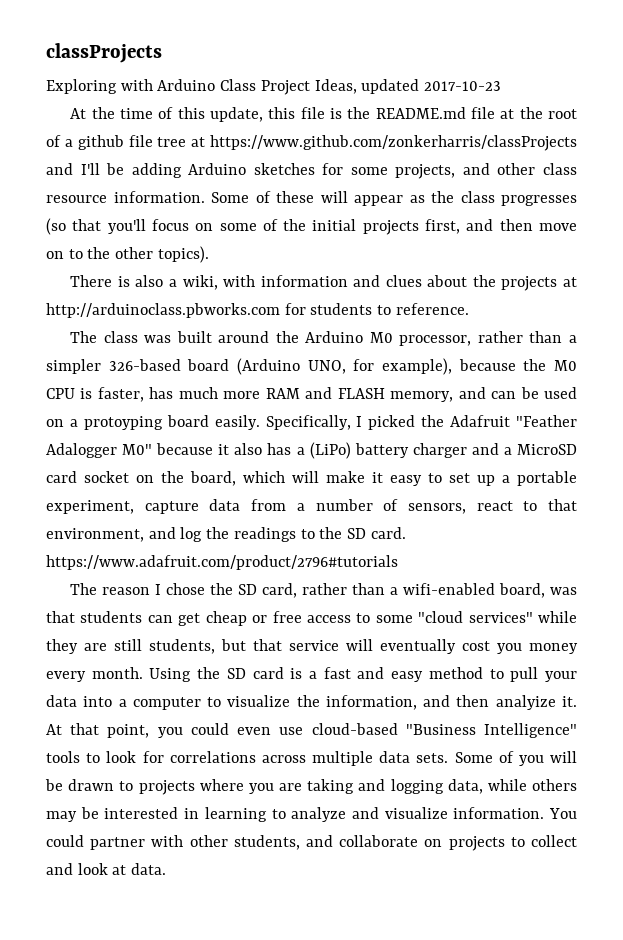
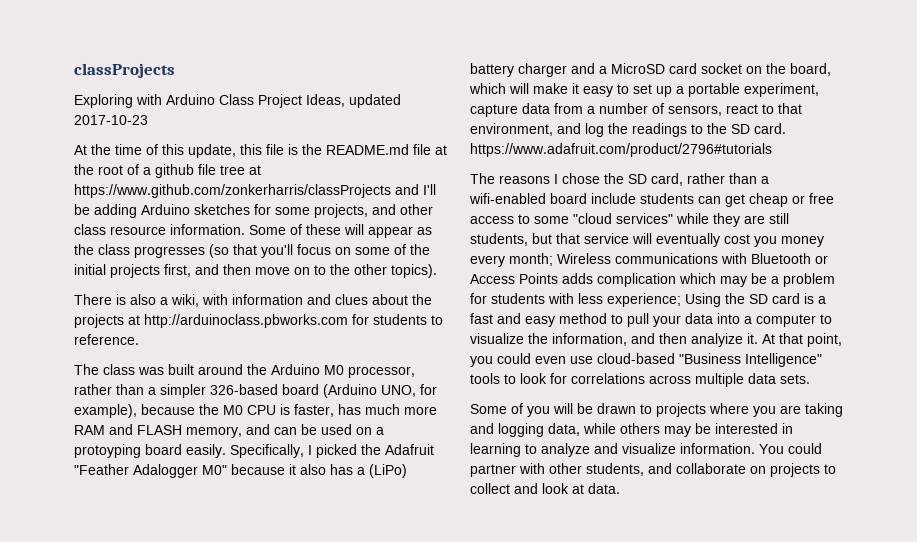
- The reason I chose the SD card, rather than a wifi-enabled board, was that students can get cheap or free access to some "cloud services" while they are still students, but that service will eventually cost you money every month. Using the SD card is a fast and easy method to pull your data into a computer to visualize the information, and then analyize it.
+ The reasons I chose the SD card, rather than a wifi-enabled board include students can get cheap or free access to some "cloud services" while they are still students, but that service will eventually cost you money every month; Wireless communications with Bluetooth or Access Points adds complication which may be a problem for students with less experience; Using the SD card is a fast and easy method to pull your data into a computer to visualize the information, and then analyize it.
- At that point, you could even use cloud-based "Business Intelligence" tools to look for correlations across multiple data sets. Some of you will be drawn to projects where you are taking and logging data, while others may be interested in learning to analyze and visualize information.
+ At that point, you could even use cloud-based "Business Intelligence" tools to look for correlations across multiple data sets.
+ Some of you will be drawn to projects where you are taking and logging data, while others may be interested in learning to analyze and visualize information.

